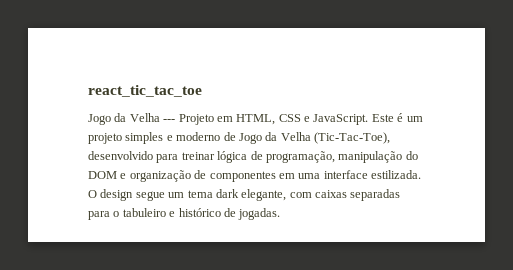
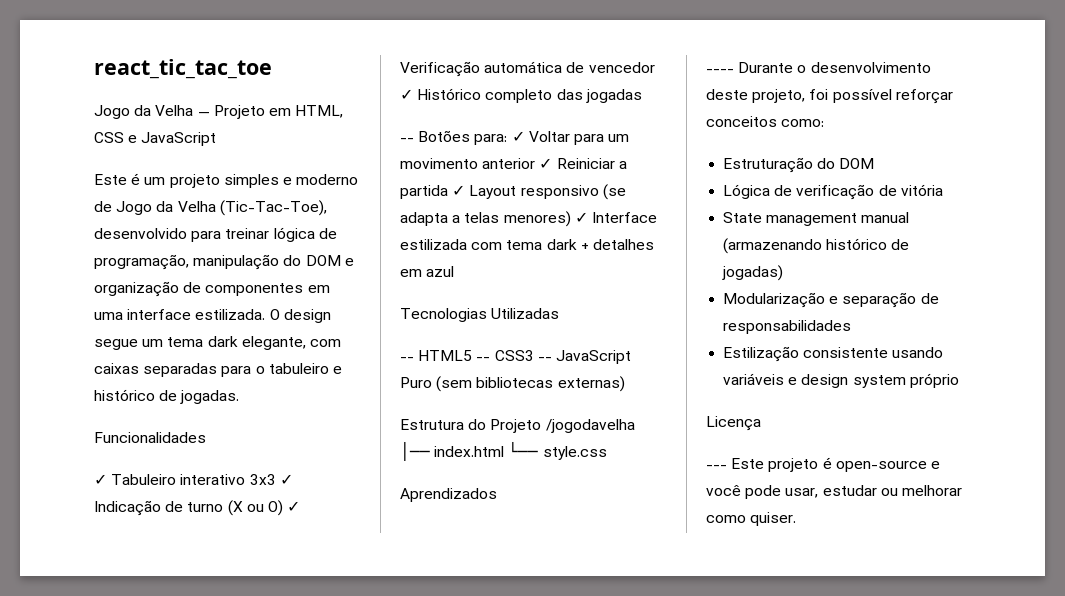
- Jogo da Velha --- Projeto em HTML, CSS e JavaScript. Este é um projeto simples e moderno de Jogo da Velha (Tic-Tac-Toe), desenvolvido para treinar lógica de programação, manipulação do DOM e organização de componentes em uma interface estilizada.
+ Jogo da Velha — Projeto em HTML, CSS e JavaScript
+ Este é um projeto simples e moderno de Jogo da Velha (Tic-Tac-Toe), desenvolvido para treinar lógica de programação, manipulação do DOM e organização de componentes em uma interface estilizada.
+ Funcionalidades
+ ✓ Tabuleiro interativo 3x3 ✓ Indicação de turno (X ou O) ✓ Verificação automática de vencedor ✓ Histórico completo das jogadas
+ -- Botões para: ✓ Voltar para um movimento anterior ✓ Reiniciar a partida ✓ Layout responsivo (se adapta a telas menores) ✓ Interface estilizada com tema dark + detalhes em azul
+ Tecnologias Utilizadas
+ -- HTML5 -- CSS3 -- JavaScript Puro (sem bibliotecas externas)
+ Estrutura do Projeto /jogodavelha │── index.html └── style.css
+ Aprendizados
+ ---- Durante o desenvolvimento deste projeto, foi possível reforçar conceitos como:
+ Estruturação do DOM
+ Lógica de verificação de vitória
+ State management manual (armazenando histórico de jogadas)
+ Modularização e separação de responsabilidades
+ Estilização consistente usando variáveis e design system próprio
+ Licença
+ --- Este projeto é open-source e você pode usar, estudar ou melhorar como quiser.

